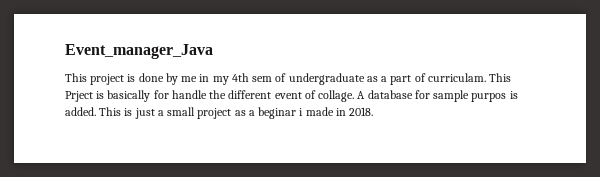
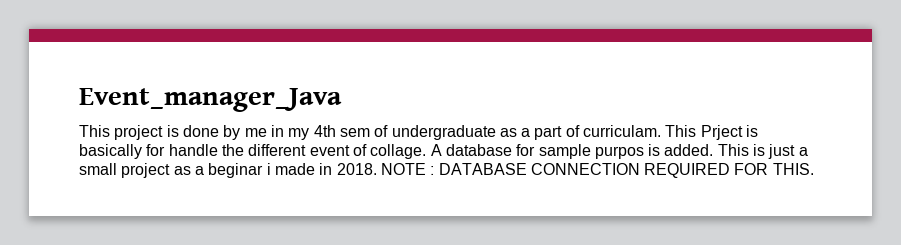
+ NOTE : DATABASE CONNECTION REQUIRED FOR THIS.

